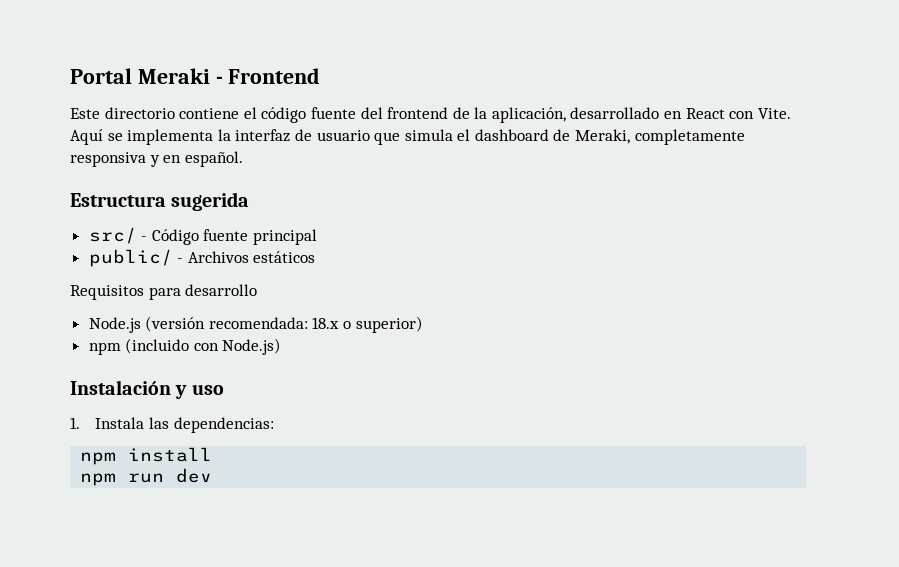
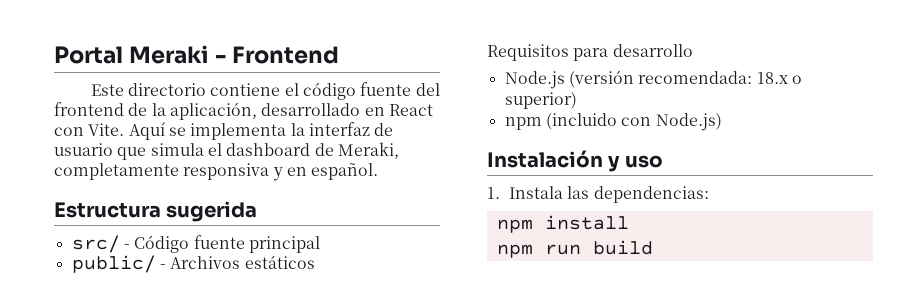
- npm run dev
+ npm run build

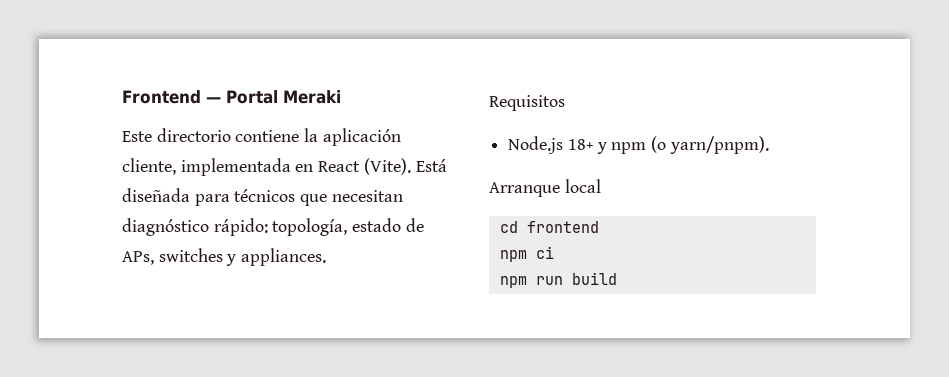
- Portal Meraki - Frontend
+ Frontend — Portal Meraki
- Este directorio contiene el código fuente del frontend de la aplicación, desarrollado en React con Vite. Aquí se implementa la interfaz de usuario que simula el dashboard de Meraki, completamente responsiva y en español.
- Estructura sugerida
- src/ - Código fuente principal
- public/ - Archivos estáticos
+ Este directorio contiene la aplicación cliente, implementada en React (Vite). Está diseñada para técnicos que necesitan diagnóstico rápido: topología, estado de APs, switches y appliances.
- Requisitos para desarrollo
+ Requisitos
- Node.js (versión recomendada: 18.x o superior)
- npm (incluido con Node.js)
- Instalación y uso
- 1. Instala las dependencias:
- npm install
+ Node.js 18+ y npm (o yarn/pnpm).
+ Arranque local
+ cd frontend
+ npm ci

